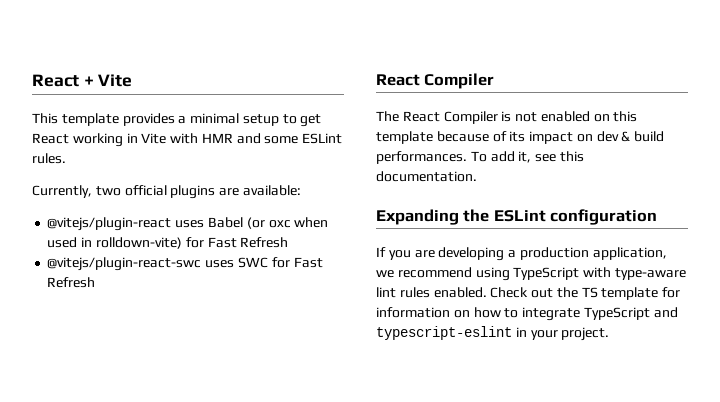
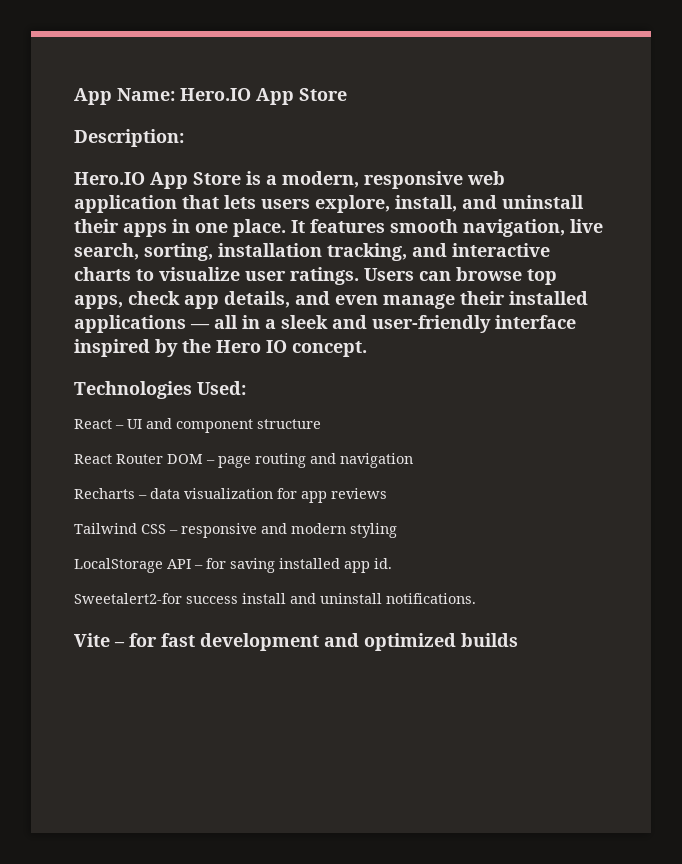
- React + Vite
- This template provides a minimal setup to get React working in Vite with HMR and some ESLint rules.
- Currently, two official plugins are available:
- @vitejs/plugin-react uses Babel (or oxc when used in rolldown-vite) for Fast Refresh
- @vitejs/plugin-react-swc uses SWC for Fast Refresh
- React Compiler
- The React Compiler is not enabled on this template because of its impact on dev & build performances. To add it, see this documentation.
- Expanding the ESLint configuration
- If you are developing a production application, we recommend using TypeScript with type-aware lint rules enabled. Check out the TS template for information on how to integrate TypeScript and typescript-eslint in your project.
+ App Name: Hero.IO App Store
+ Description:
+ Hero.IO App Store is a modern, responsive web application that lets users explore, install, and uninstall their apps in one place. It features smooth navigation, live search, sorting, installation tracking, and interactive charts to visualize user ratings. Users can browse top apps, check app details, and even manage their installed applications — all in a sleek and user-friendly interface inspired by the Hero IO concept.
+ Technologies Used:
+ React – UI and component structure
+ React Router DOM – page routing and navigation
+ Recharts – data visualization for app reviews
+ Tailwind CSS – responsive and modern styling
+ LocalStorage API – for saving installed app id.
+ Sweetalert2-for success install and uninstall notifications.
+ Vite – for fast development and optimized builds

